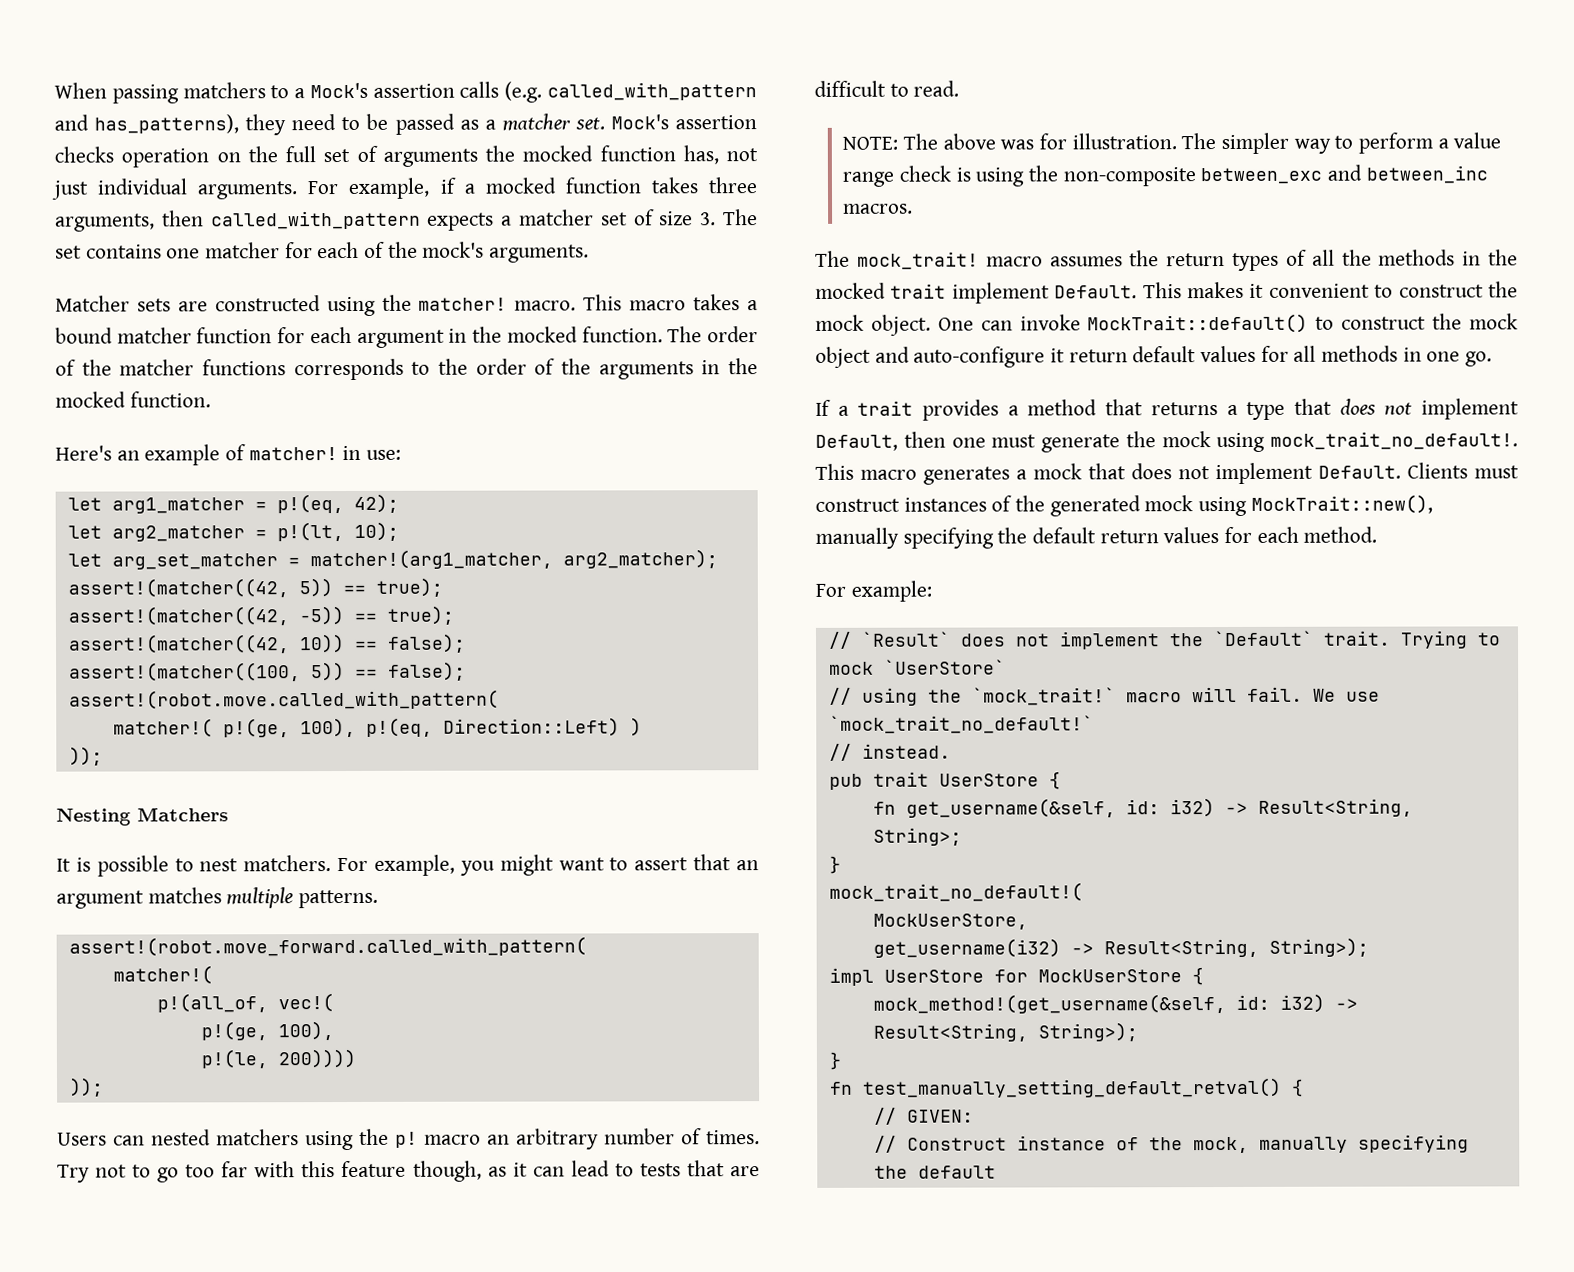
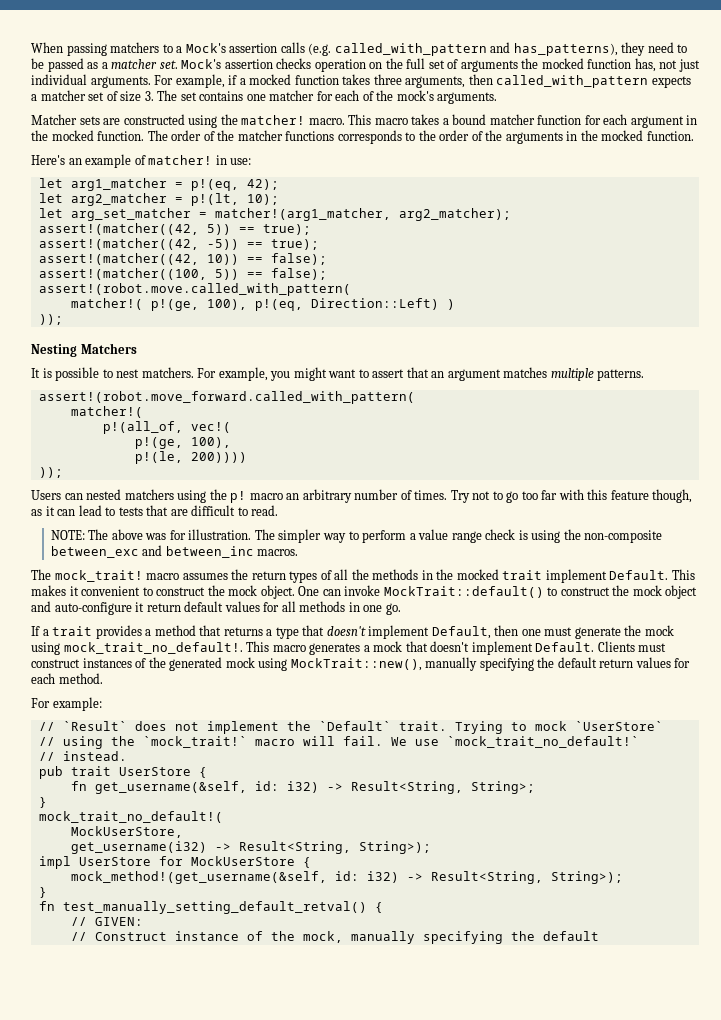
- If a trait provides a method that returns a type that does not implement Default, then one must generate the mock using mock_trait_no_default!.
+ If a trait provides a method that returns a type that doesn't implement Default, then one must generate the mock using mock_trait_no_default!.
- This macro generates a mock that does not implement Default.
+ This macro generates a mock that doesn't implement Default.

